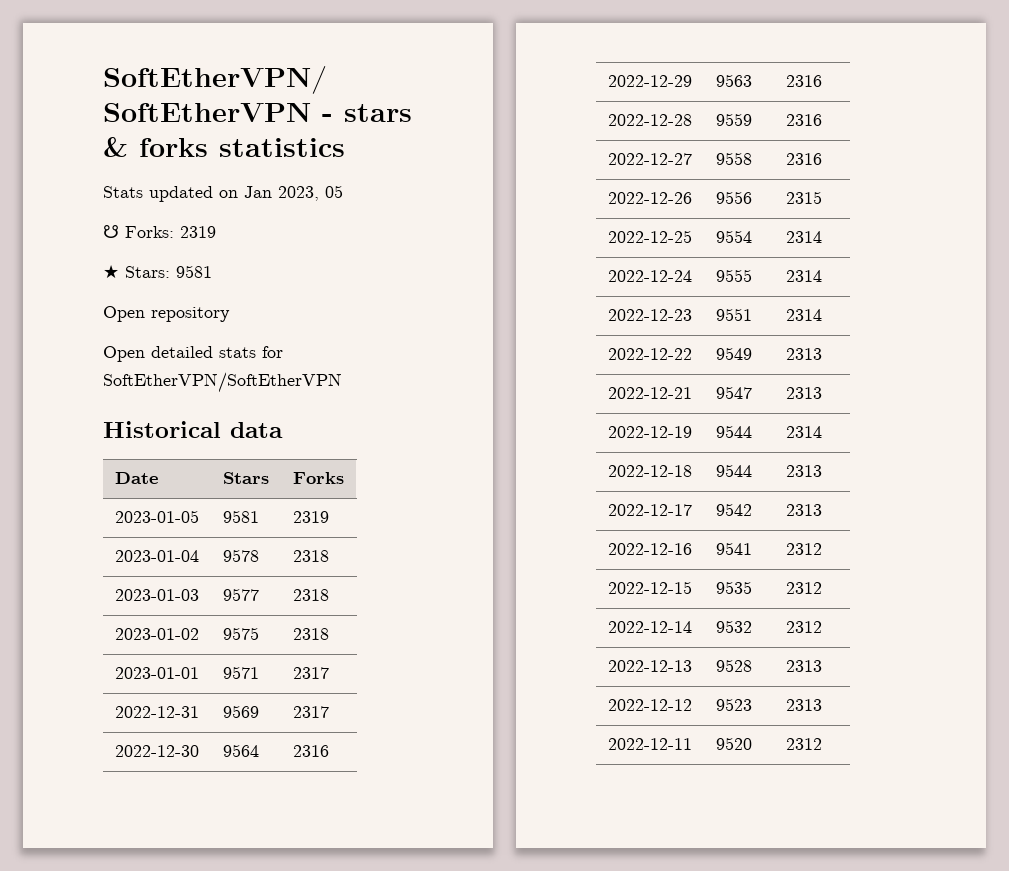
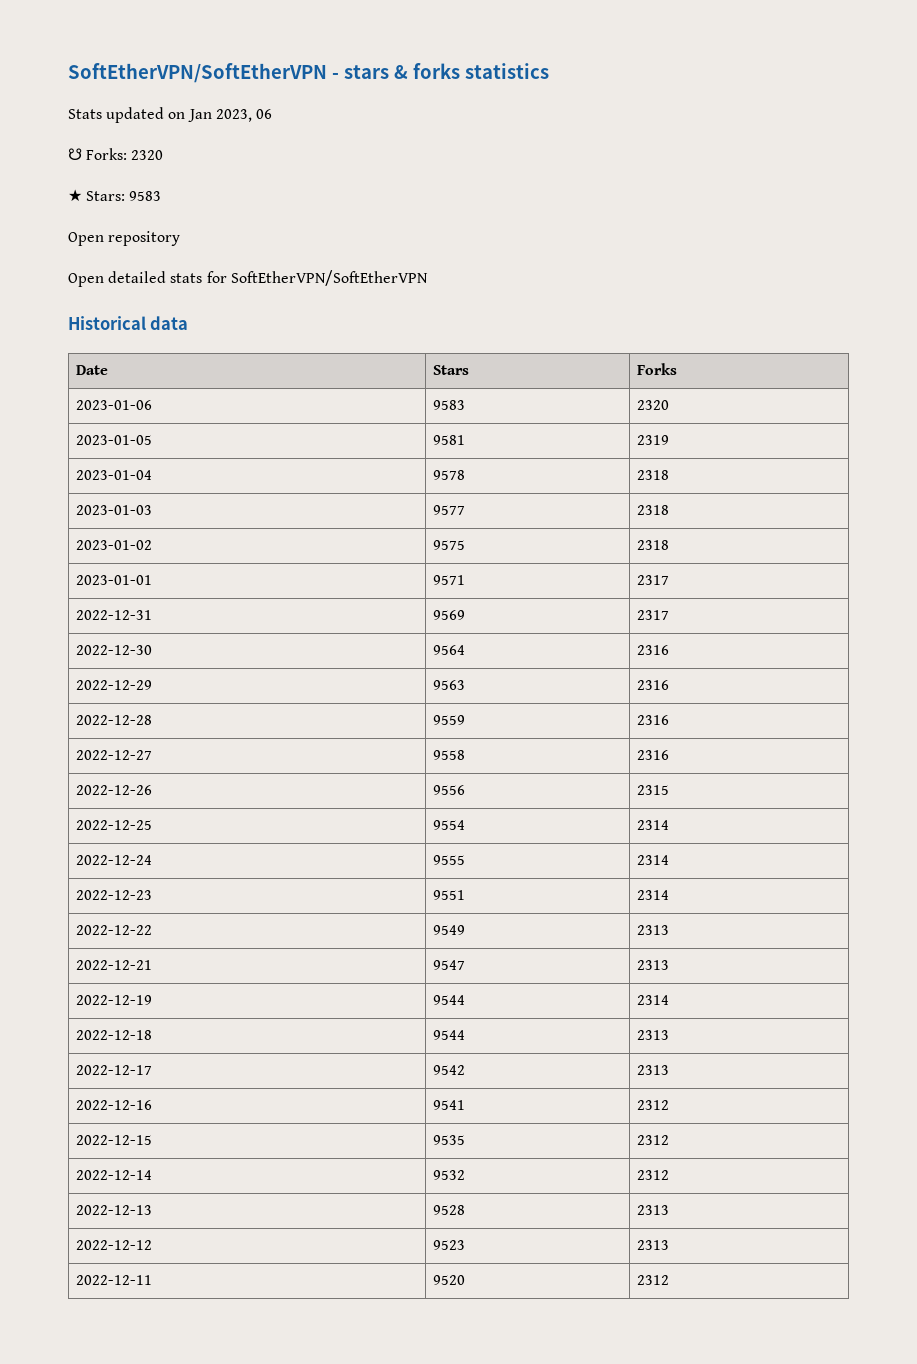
- Stats updated on Jan 2023, 05
+ Stats updated on Jan 2023, 06
- ☋ Forks: 2319
+ ☋ Forks: 2320
- ★ Stars: 9581
+ ★ Stars: 9583
+ 2023-01-06 | 9583 | 2320

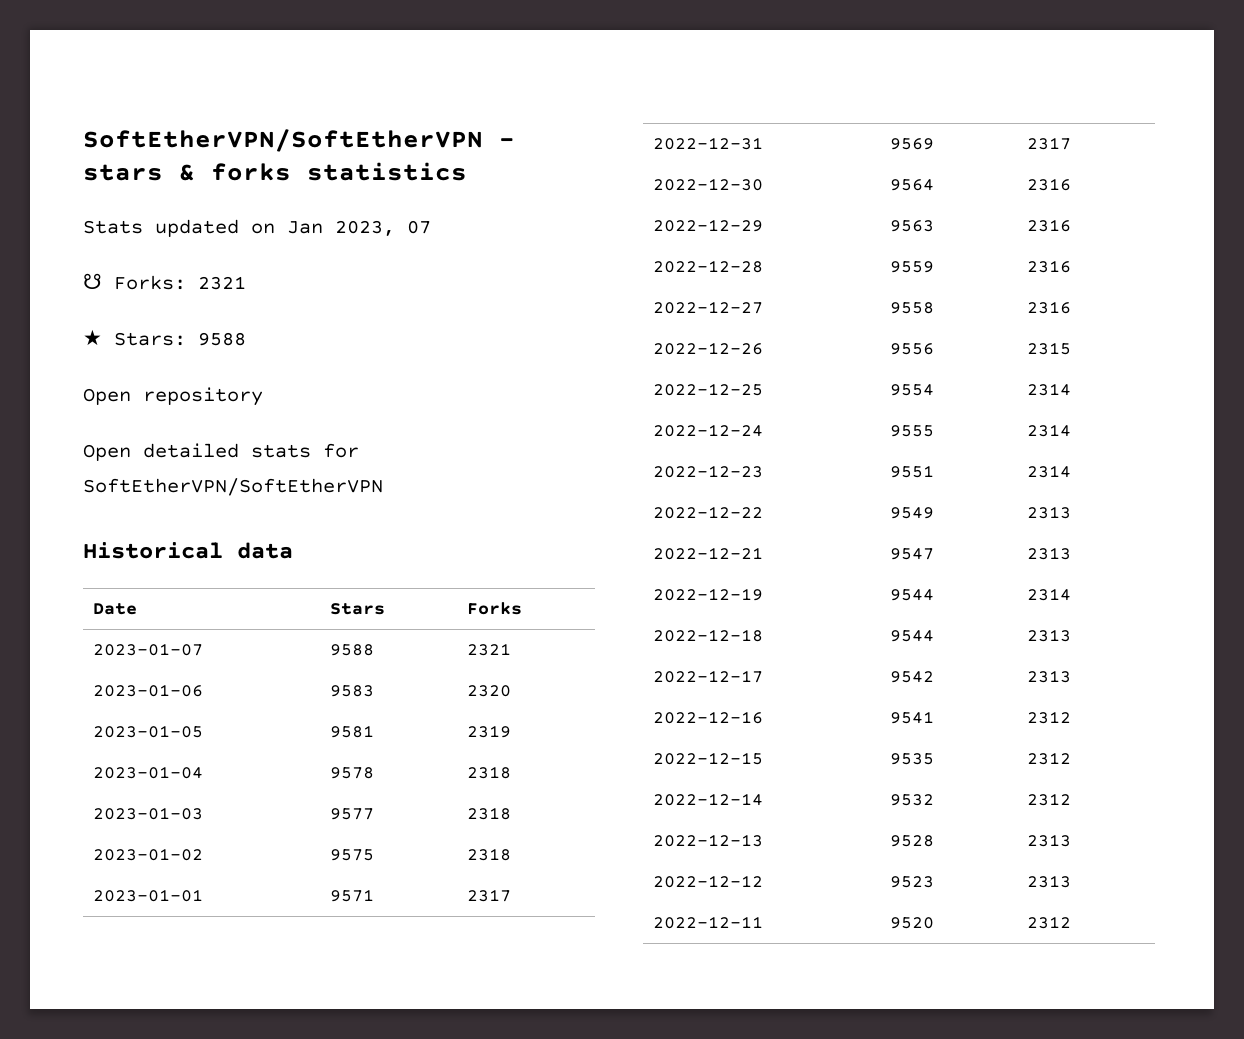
- Stats updated on Jan 2023, 06
+ Stats updated on Jan 2023, 07
- ☋ Forks: 2320
+ ☋ Forks: 2321
- ★ Stars: 9583
+ ★ Stars: 9588
+ 2023-01-07 | 9588 | 2321

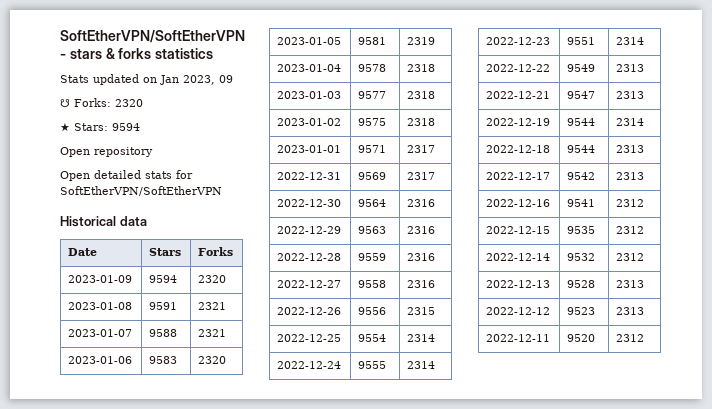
- Stats updated on Jan 2023, 07
+ Stats updated on Jan 2023, 09
- ☋ Forks: 2321
+ ☋ Forks: 2320
- ★ Stars: 9588
+ ★ Stars: 9594
+ 2023-01-09 | 9594 | 2320
+ 2023-01-08 | 9591 | 2321

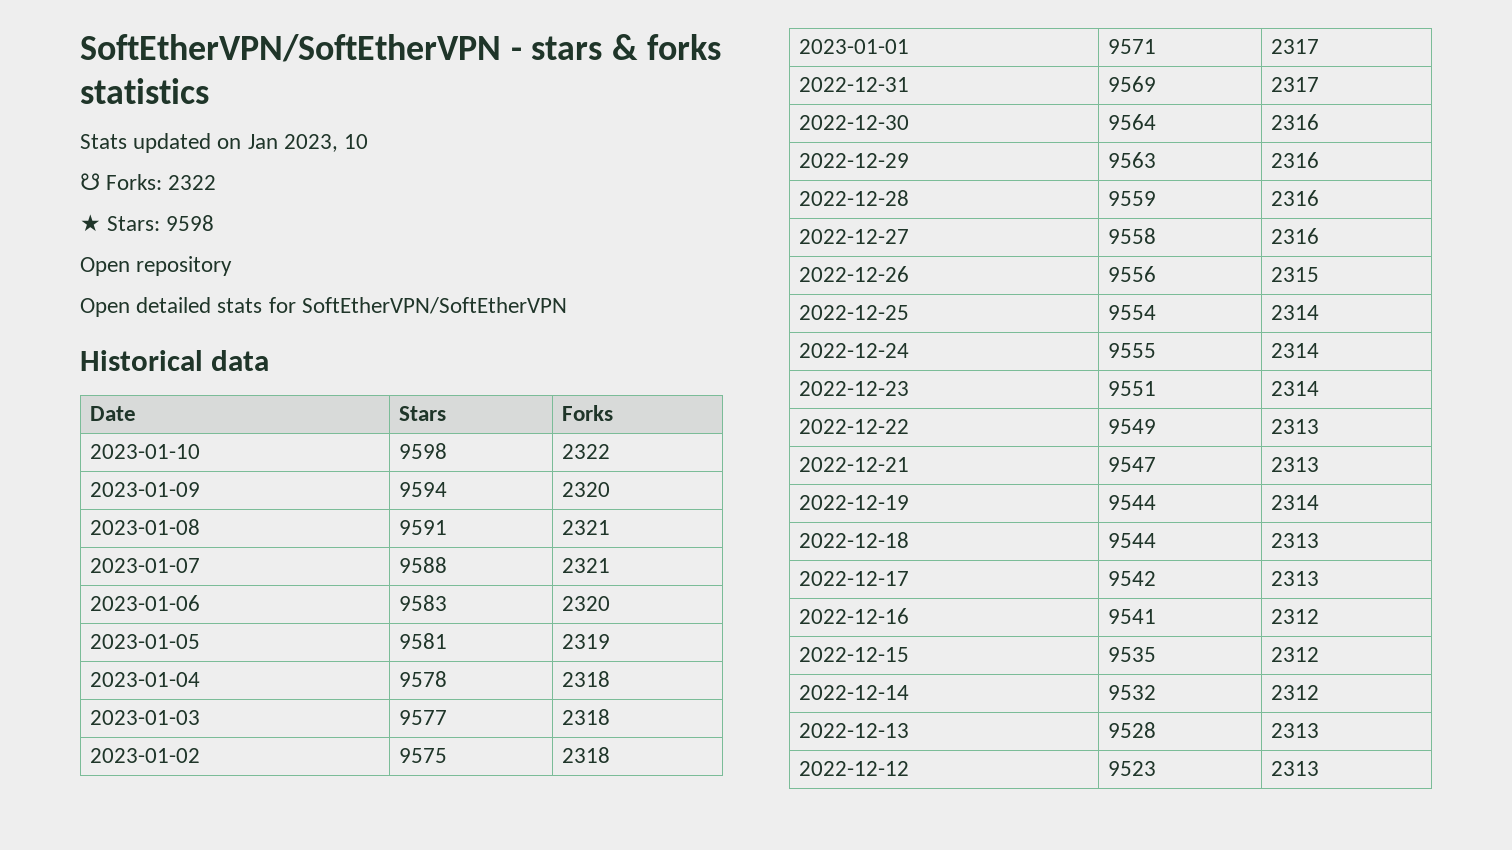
- Stats updated on Jan 2023, 09
+ Stats updated on Jan 2023, 10
- ☋ Forks: 2320
+ ☋ Forks: 2322
- ★ Stars: 9594
+ ★ Stars: 9598
+ 2023-01-10 | 9598 | 2322
- 2022-12-11 | 9520 | 2312

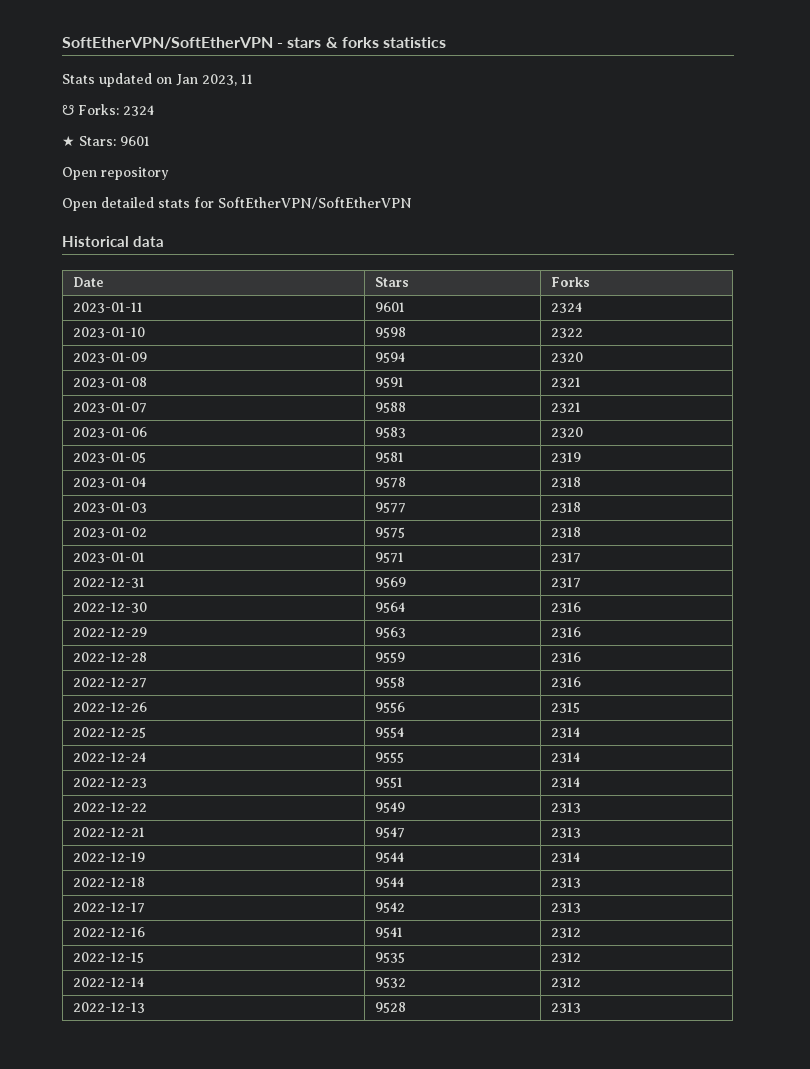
- Stats updated on Jan 2023, 10
+ Stats updated on Jan 2023, 11
- ☋ Forks: 2322
+ ☋ Forks: 2324
- ★ Stars: 9598
+ ★ Stars: 9601
+ 2023-01-11 | 9601 | 2324
- 2022-12-12 | 9523 | 2313

